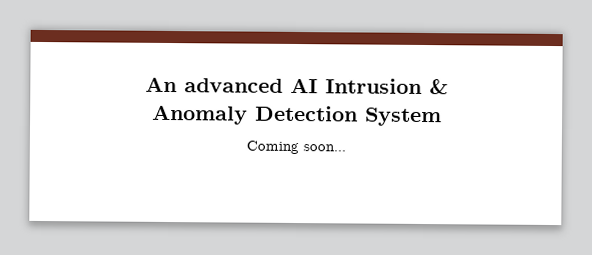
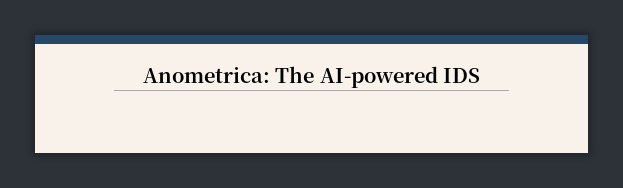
- An advanced AI Intrusion & Anomaly Detection System
- Coming soon...
+ Anometrica: The AI-powered IDS

